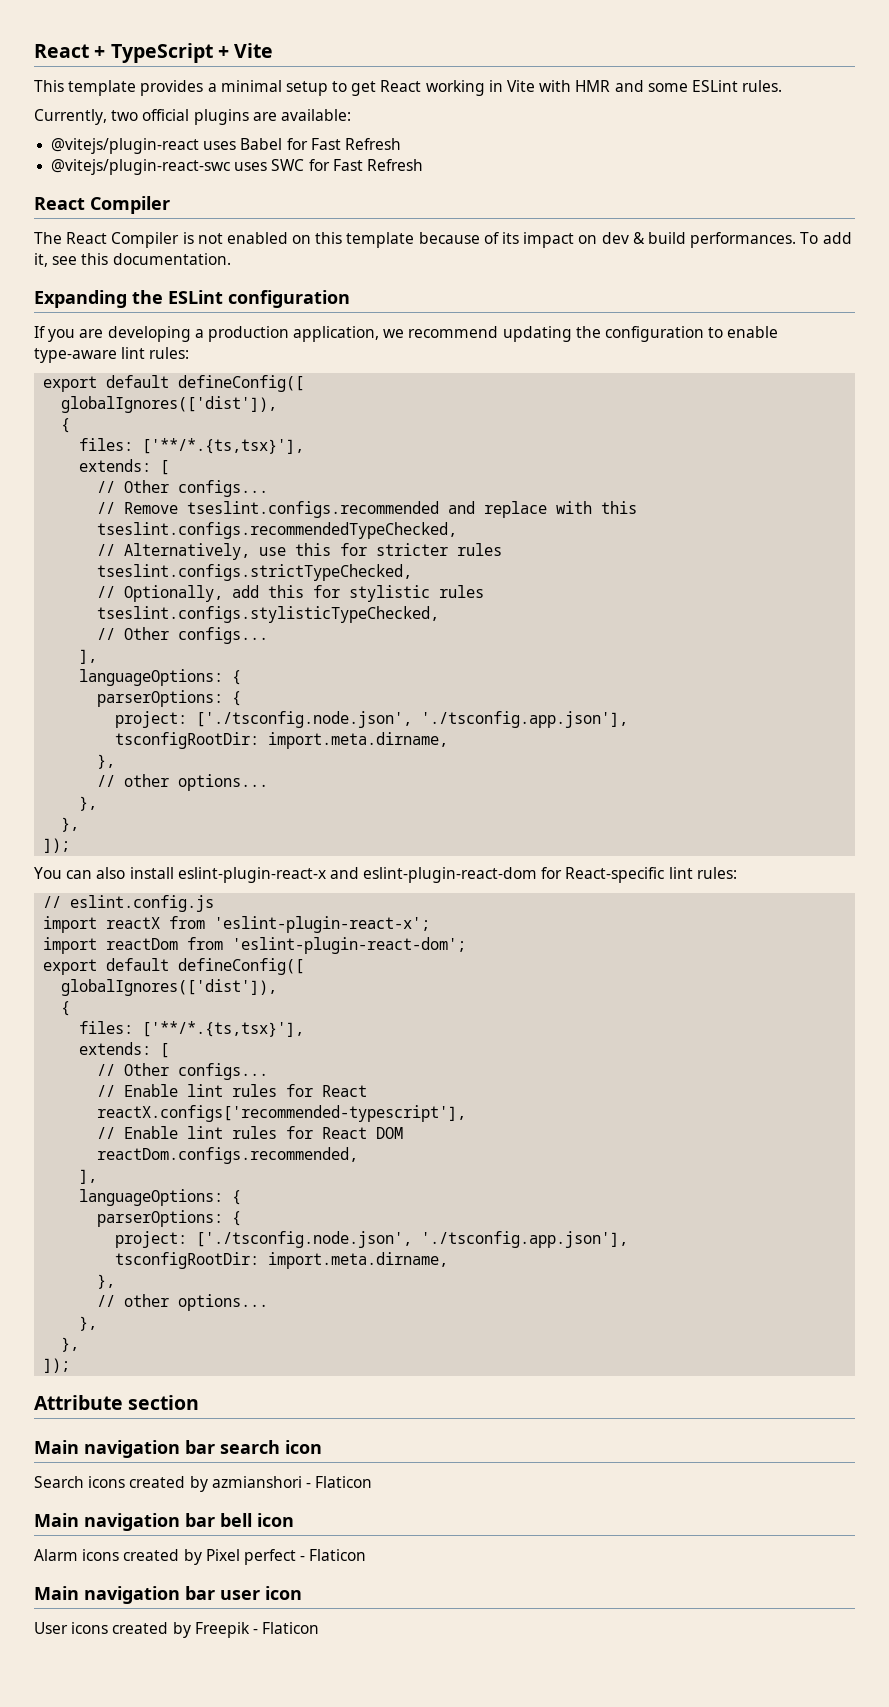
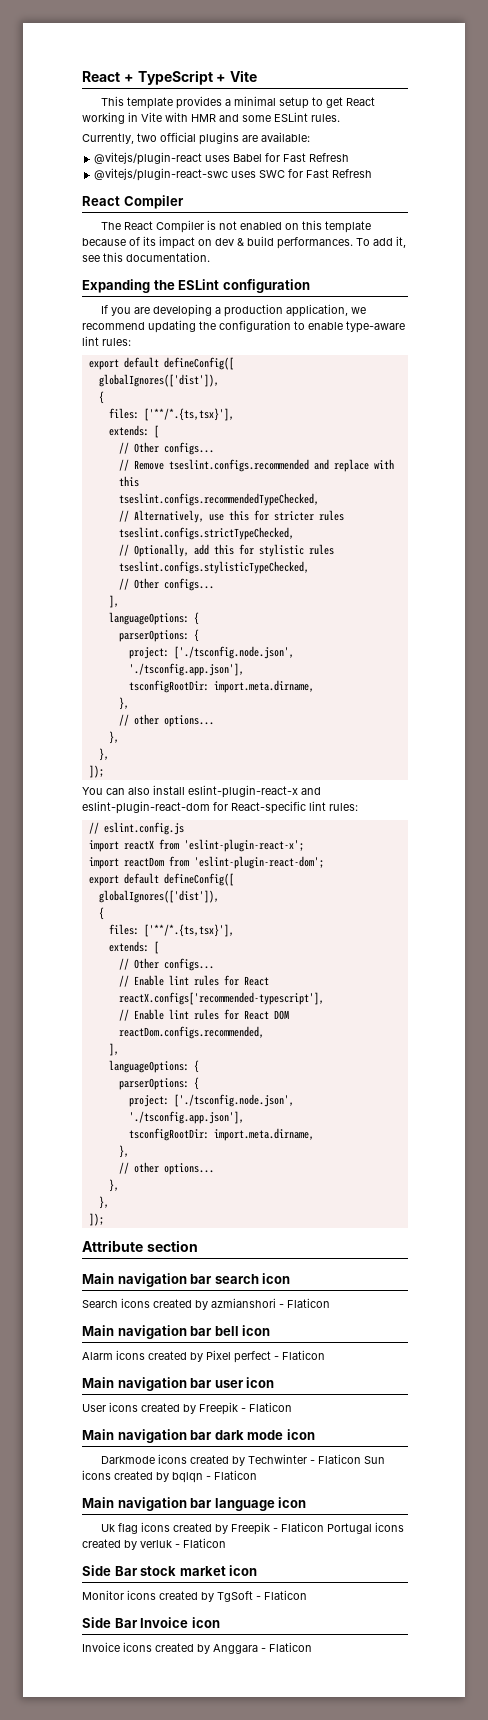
+ Main navigation bar dark mode icon
+ Darkmode icons created by Techwinter - Flaticon Sun icons created by bqlqn - Flaticon
+ Main navigation bar language icon
+ Uk flag icons created by Freepik - Flaticon Portugal icons created by verluk - Flaticon
+ Side Bar stock market icon
+ Monitor icons created by TgSoft - Flaticon
+ Side Bar Invoice icon
+ Invoice icons created by Anggara - Flaticon

